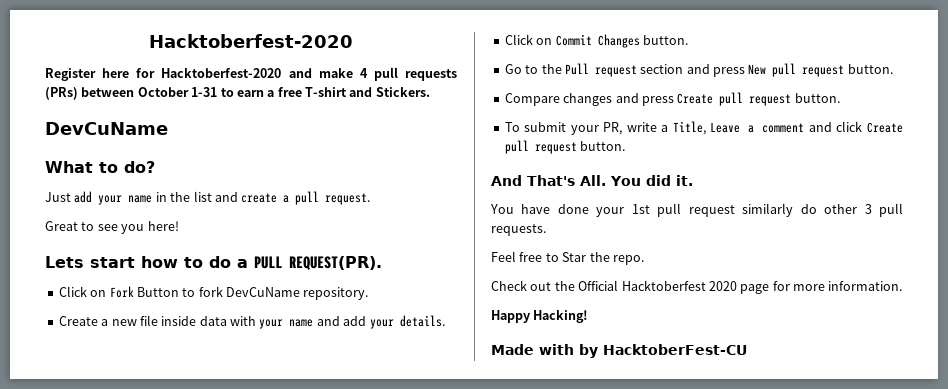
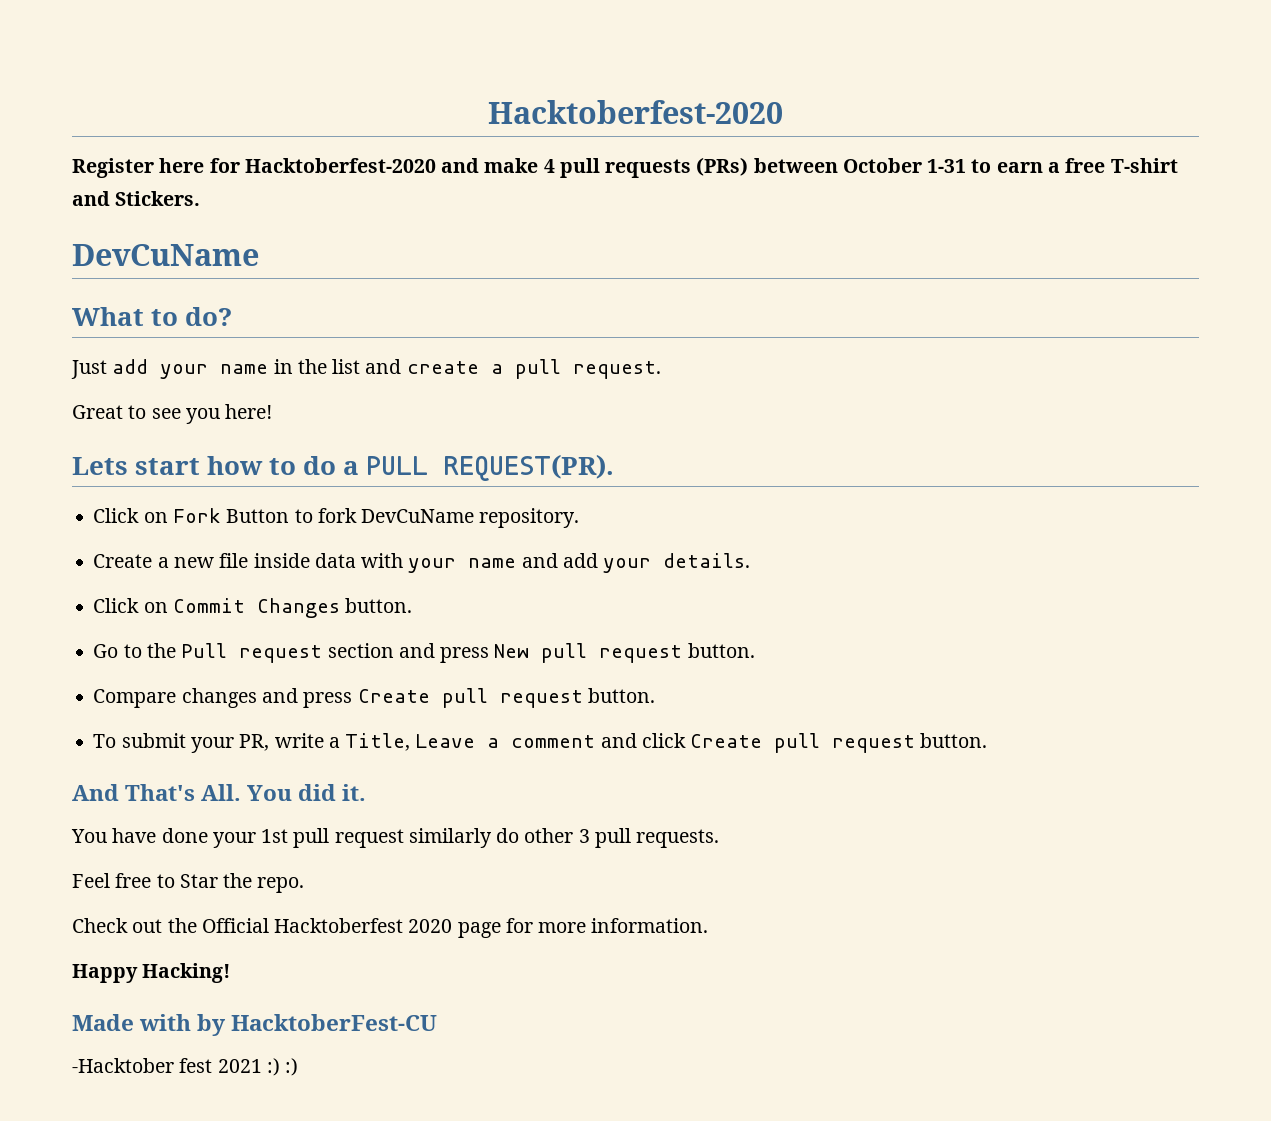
+ -Hacktober fest 2021 :) :)

